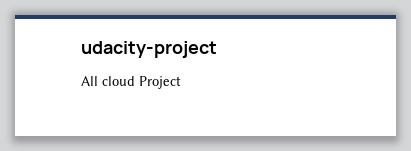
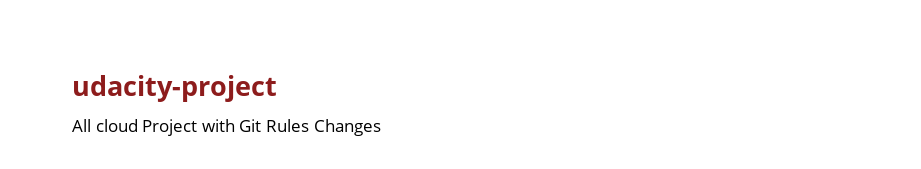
- All cloud Project
+ All cloud Project with Git Rules Changes

